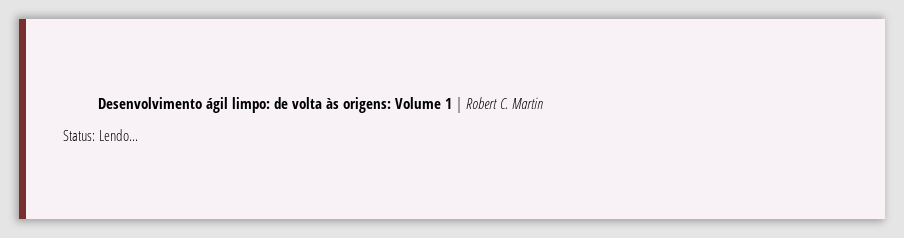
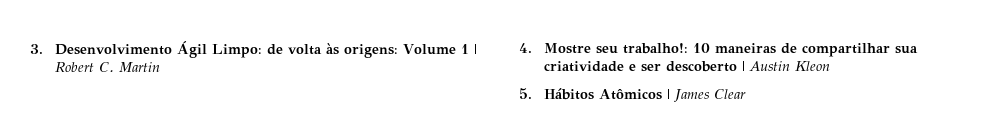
- Desenvolvimento ágil limpo: de volta às origens: Volume 1 | Robert C. Martin
+ 3. Desenvolvimento Ágil Limpo: de volta às origens: Volume 1 | Robert C. Martin
- Status: Lendo...
+ 4. Mostre seu trabalho!: 10 maneiras de compartilhar sua criatividade e ser descoberto | Austin Kleon
+ 5. Hábitos Atômicos | James Clear

